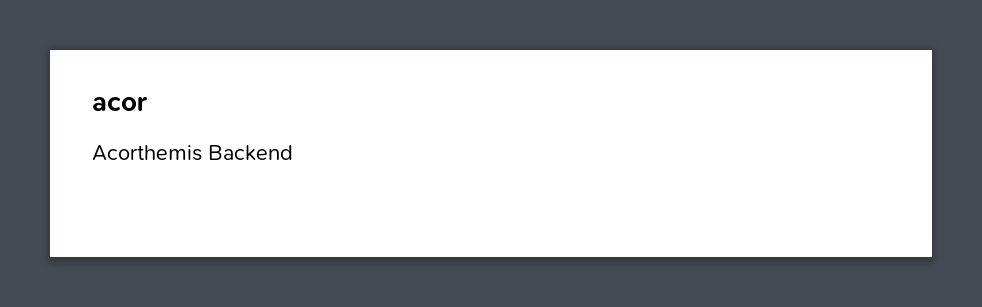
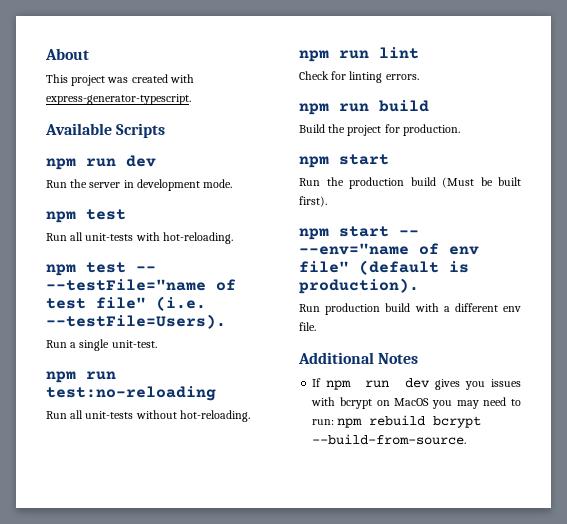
- acor
- Acorthemis Backend
+ About
+ This project was created with express-generator-typescript.
+ Available Scripts
+ npm run dev
+ Run the server in development mode.
+ npm test
+ Run all unit-tests with hot-reloading.
+ npm test -- --testFile="name of test file" (i.e. --testFile=Users).
+ Run a single unit-test.
+ npm run test:no-reloading
+ Run all unit-tests without hot-reloading.
+ npm run lint
+ Check for linting errors.
+ npm run build
+ Build the project for production.
+ npm start
+ Run the production build (Must be built first).
+ npm start -- --env="name of env file" (default is production).
+ Run production build with a different env file.
+ Additional Notes
+ If npm run dev gives you issues with bcrypt on MacOS you may need to run: npm rebuild bcrypt --build-from-source.

